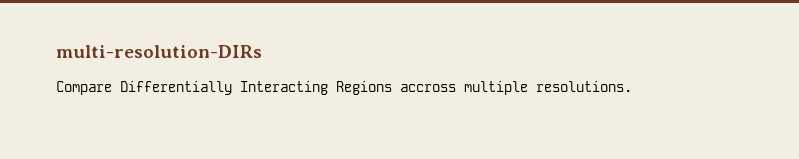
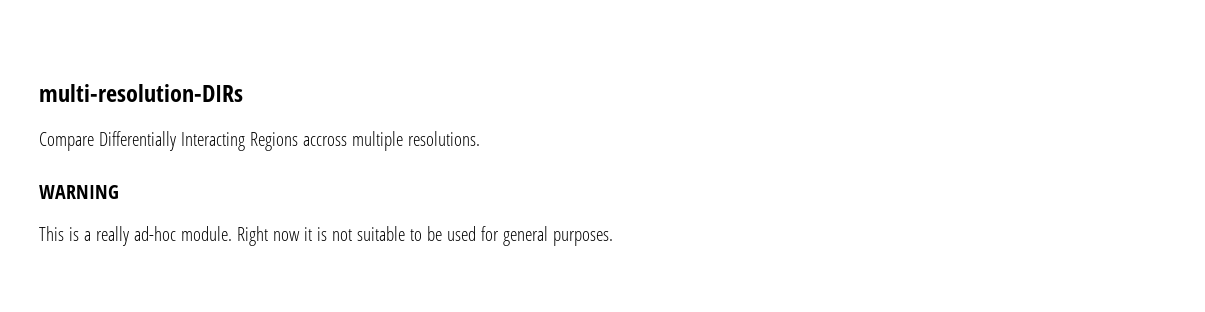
+ WARNING
+ This is a really ad-hoc module. Right now it is not suitable to be used for general purposes.

